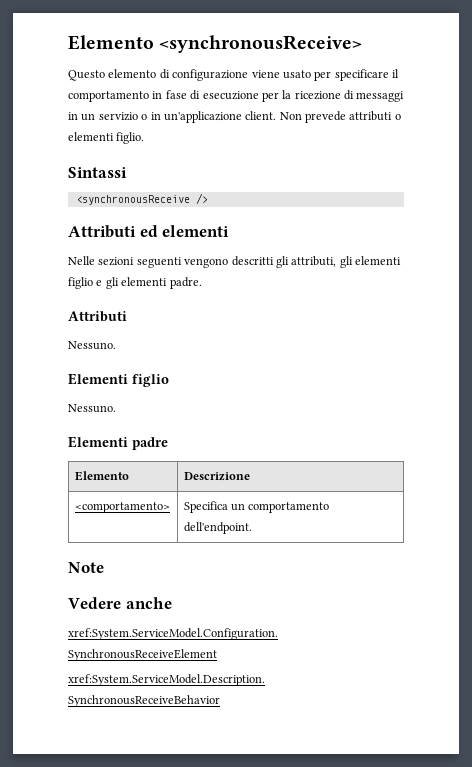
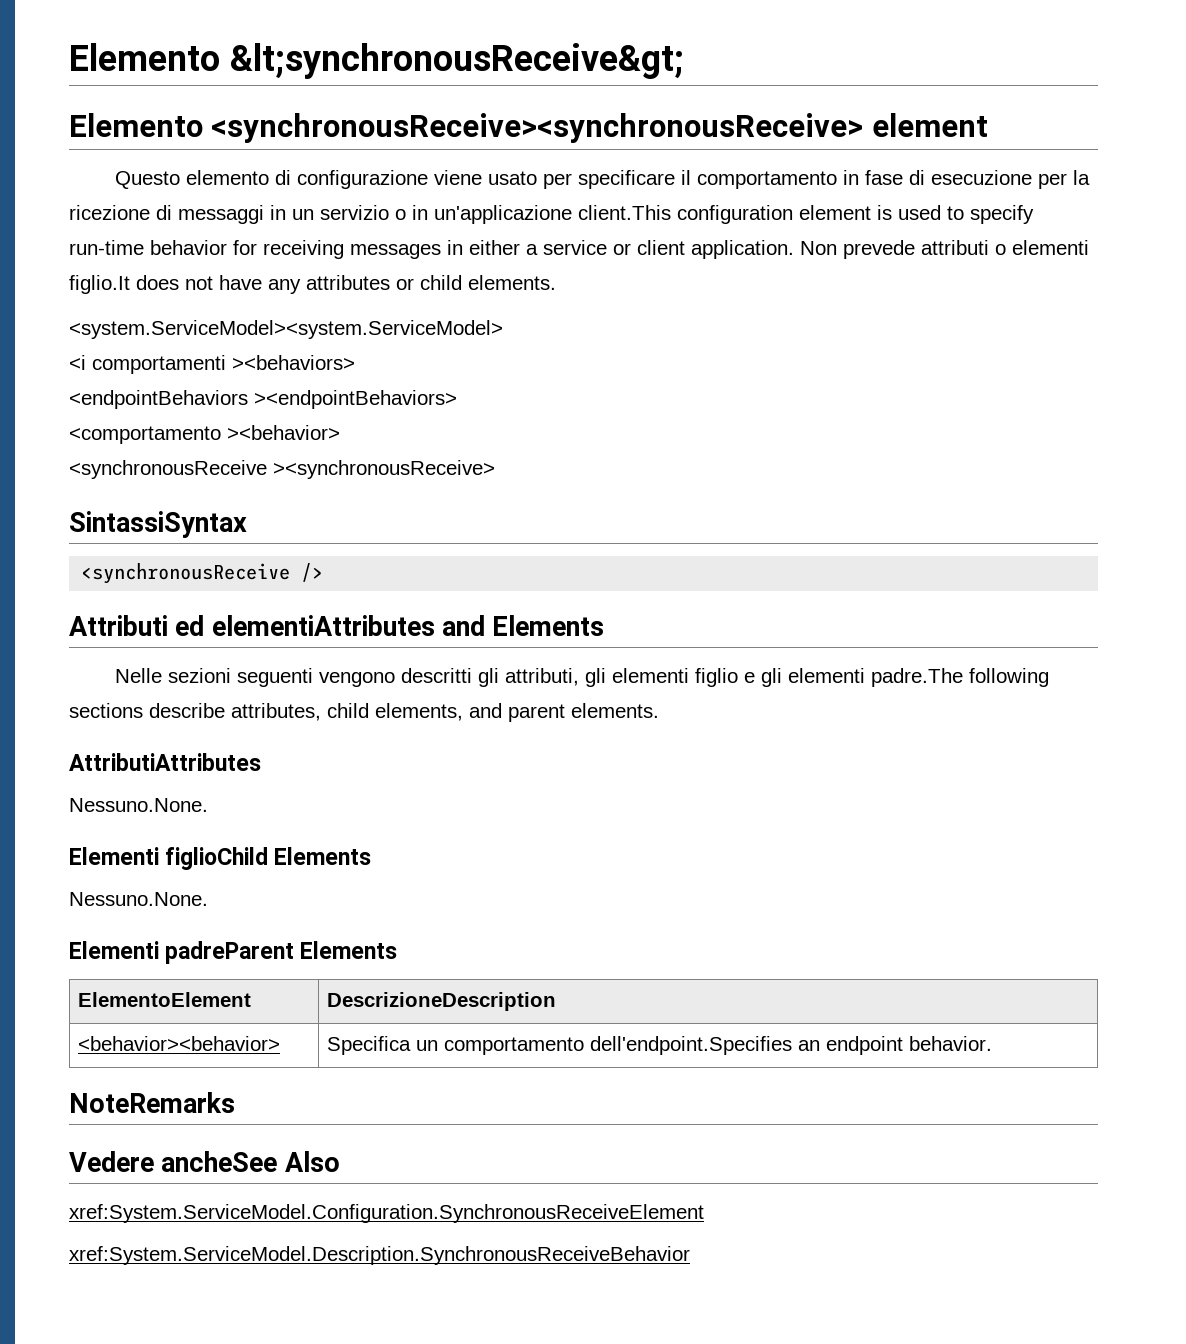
- Elemento <synchronousReceive>
+ Elemento &lt;synchronousReceive&gt;
+ Elemento <synchronousReceive><synchronousReceive> element
- Questo elemento di configurazione viene usato per specificare il comportamento in fase di esecuzione per la ricezione di messaggi in un servizio o in un'applicazione client.
+ Questo elemento di configurazione viene usato per specificare il comportamento in fase di esecuzione per la ricezione di messaggi in un servizio o in un'applicazione client.This configuration element is used to specify run-time behavior for receiving messages in either a service or client application.
- Non prevede attributi o elementi figlio.
- Sintassi
+ Non prevede attributi o elementi figlio.It does not have any attributes or child elements.
+ <system.ServiceModel><system.ServiceModel>
+ <i comportamenti ><behaviors>
+ <endpointBehaviors ><endpointBehaviors>
+ <comportamento ><behavior>
+ <synchronousReceive ><synchronousReceive>
+ SintassiSyntax
- Attributi ed elementi
+ Attributi ed elementiAttributes and Elements
- Nelle sezioni seguenti vengono descritti gli attributi, gli elementi figlio e gli elementi padre.
- Attributi
- Nessuno.
- Elementi figlio
- Nessuno.
- Elementi padre
- Elemento | Descrizione
- <comportamento> | Specifica un comportamento dell'endpoint.
- Note
+ Nelle sezioni seguenti vengono descritti gli attributi, gli elementi figlio e gli elementi padre.The following sections describe attributes, child elements, and parent elements.
+ AttributiAttributes
+ Nessuno.None.
+ Elementi figlioChild Elements
+ Nessuno.None.
+ Elementi padreParent Elements
+ ElementoElement | DescrizioneDescription
+ <behavior><behavior> | Specifica un comportamento dell'endpoint.Specifies an endpoint behavior.
+ NoteRemarks
- Vedere anche
+ Vedere ancheSee Also

